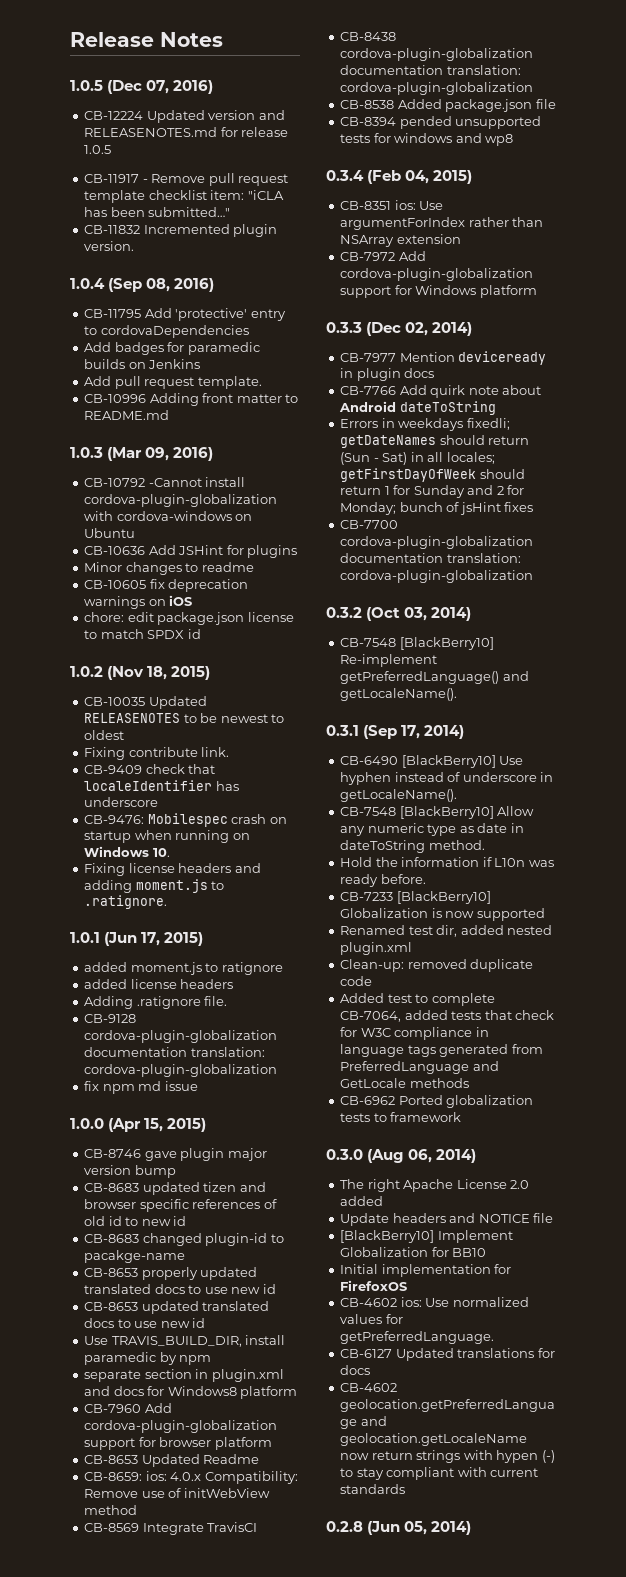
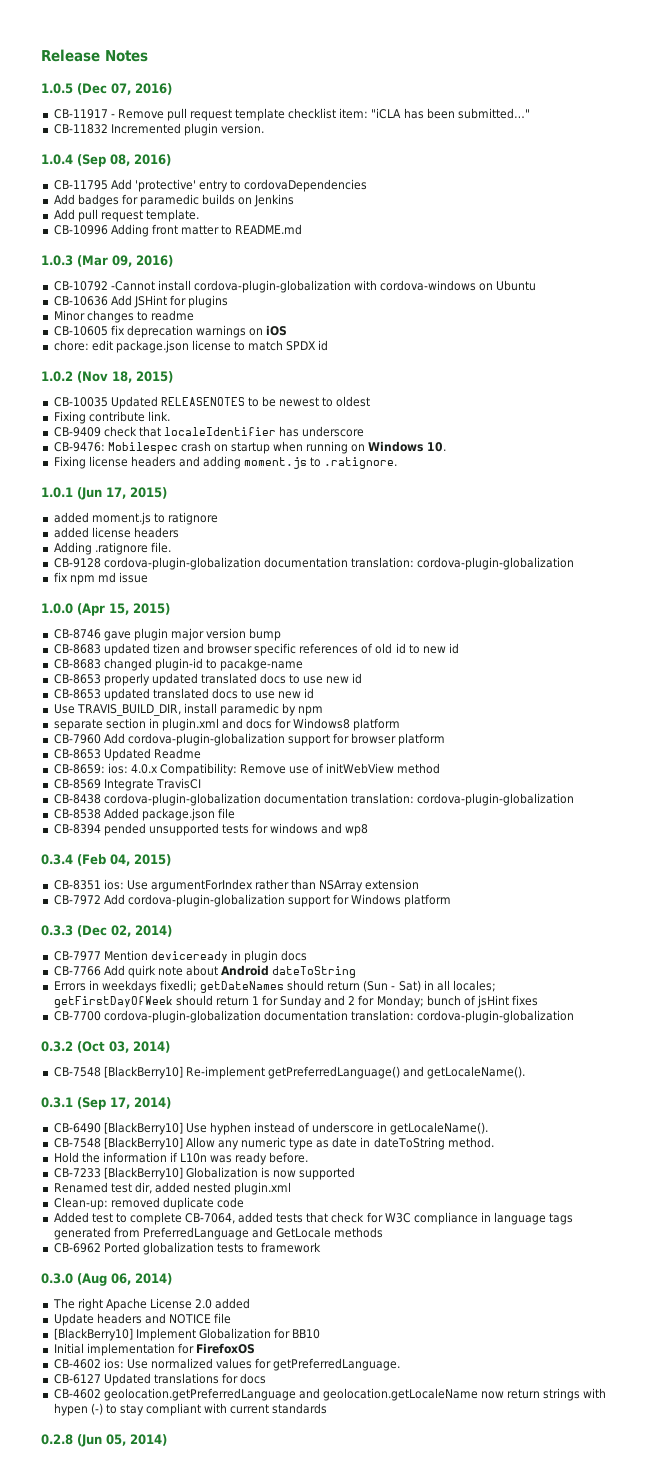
- CB-12224 Updated version and RELEASENOTES.md for release 1.0.5

